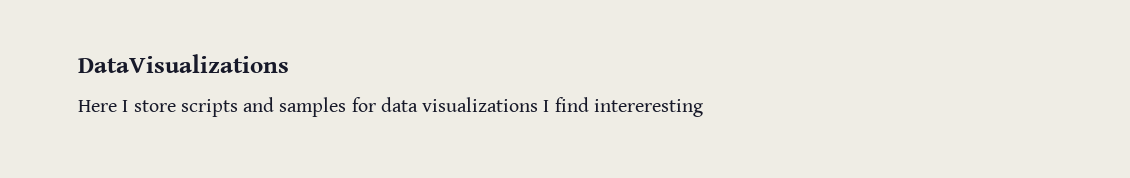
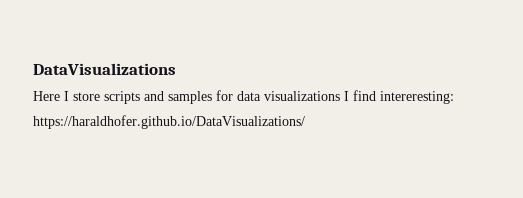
- Here I store scripts and samples for data visualizations I find intereresting
+ Here I store scripts and samples for data visualizations I find intereresting:
+ https://haraldhofer.github.io/DataVisualizations/

